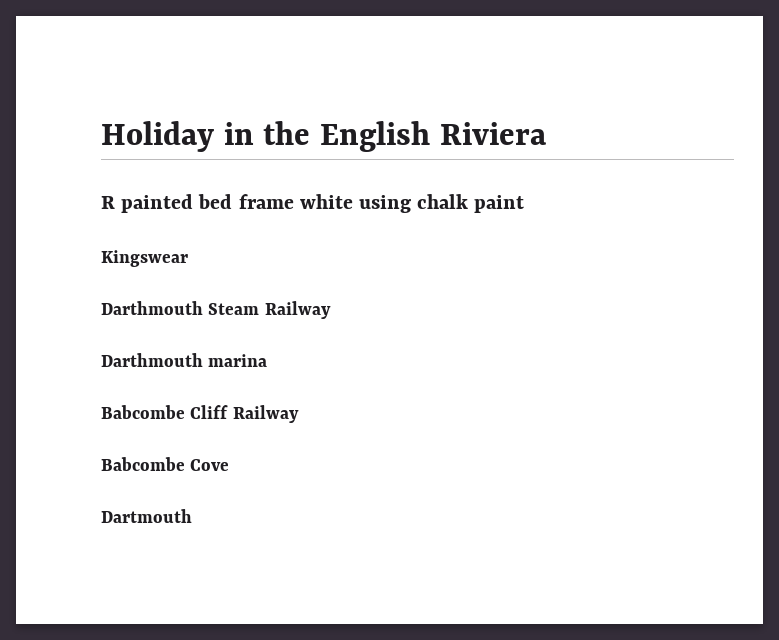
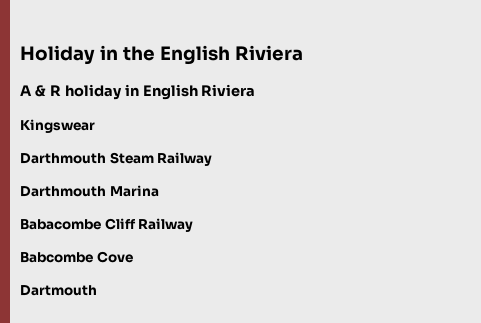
- R painted bed frame white using chalk paint
+ A & R holiday in English Riviera
- Darthmouth marina
- Babcombe Cliff Railway
+ Darthmouth Marina
+ Babacombe Cliff Railway

